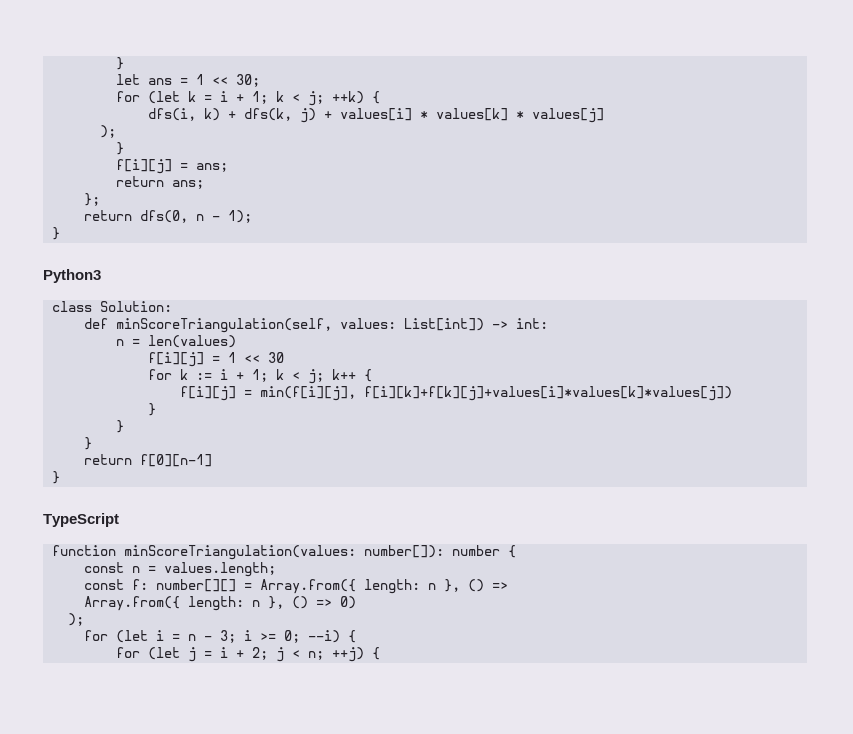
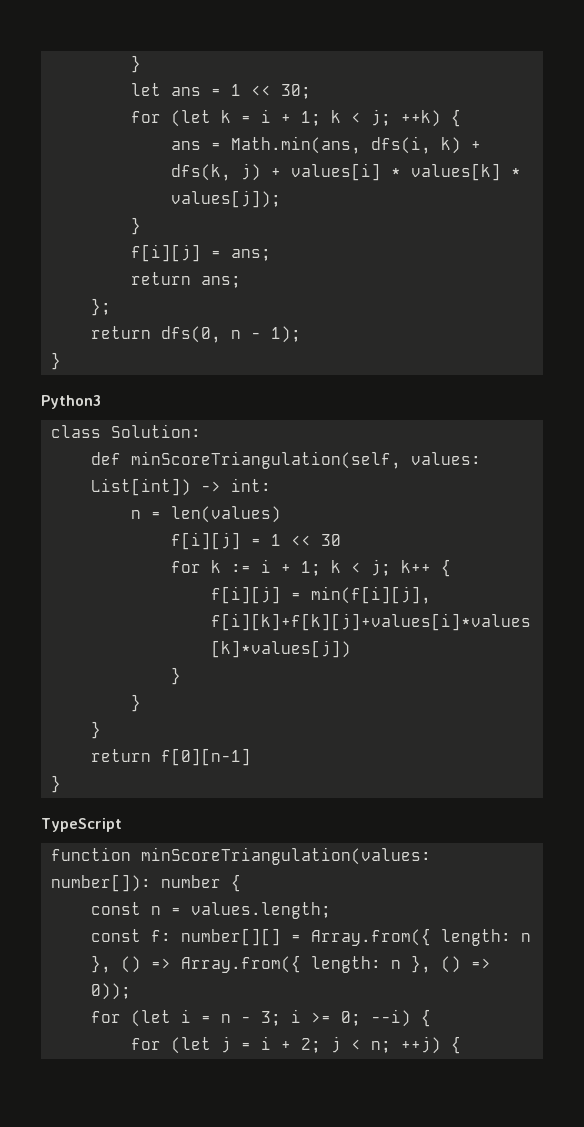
- dfs(i, k) + dfs(k, j) + values[i] * values[k] * values[j]
- );
+ ans = Math.min(ans, dfs(i, k) + dfs(k, j) + values[i] * values[k] * values[j]);
- const f: number[][] = Array.from({ length: n }, () =>
- Array.from({ length: n }, () => 0)
- );
+ const f: number[][] = Array.from({ length: n }, () => Array.from({ length: n }, () => 0));

